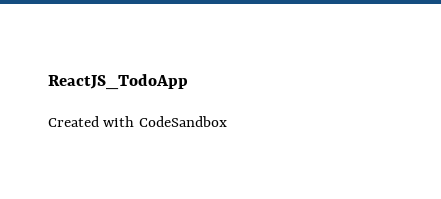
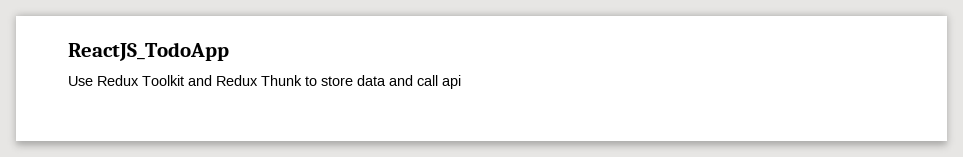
- Created with CodeSandbox
+ Use Redux Toolkit and Redux Thunk to store data and call api

